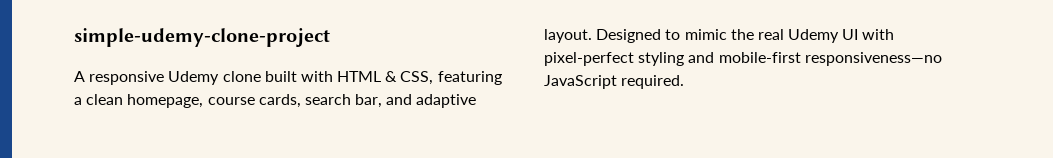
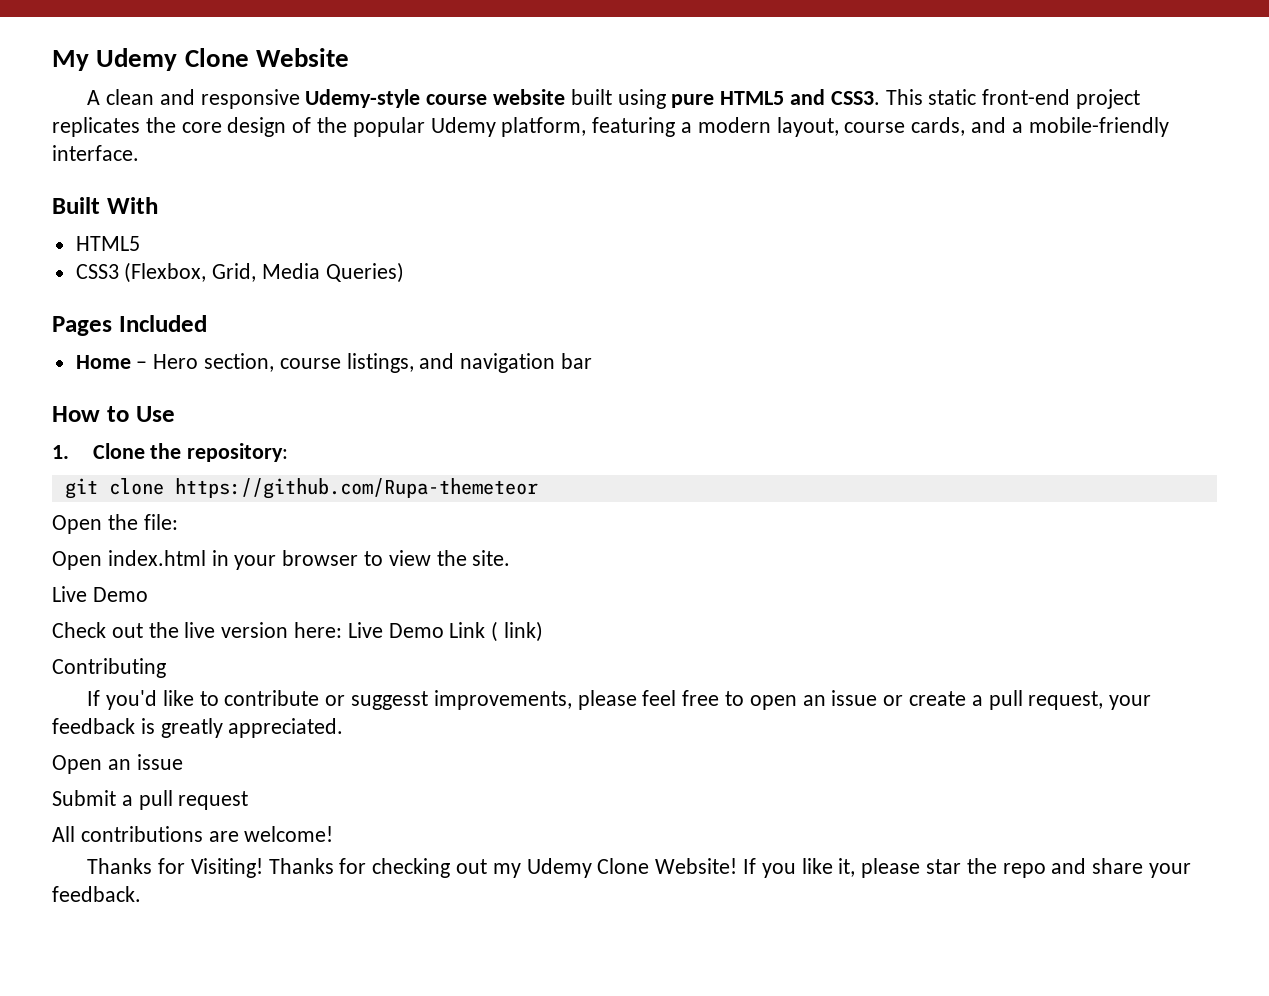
- simple-udemy-clone-project
- A responsive Udemy clone built with HTML & CSS, featuring a clean homepage, course cards, search bar, and adaptive layout. Designed to mimic the real Udemy UI with pixel-perfect styling and mobile-first responsiveness—no JavaScript required.
+ My Udemy Clone Website
+ A clean and responsive Udemy-style course website built using pure HTML5 and CSS3. This static front-end project replicates the core design of the popular Udemy platform, featuring a modern layout, course cards, and a mobile-friendly interface.
+ Built With
+ HTML5
+ CSS3 (Flexbox, Grid, Media Queries)
+ Pages Included
+ Home – Hero section, course listings, and navigation bar
+ How to Use
+ 1. Clone the repository:
+ git clone https://github.com/Rupa-themeteor
+ Open the file:
+ Open index.html in your browser to view the site.
+ Live Demo
+ Check out the live version here: Live Demo Link ( link)
+ Contributing
+ If you'd like to contribute or suggesst improvements, please feel free to open an issue or create a pull request, your feedback is greatly appreciated.
+ Open an issue
+ Submit a pull request
+ All contributions are welcome!
+ Thanks for Visiting! Thanks for checking out my Udemy Clone Website! If you like it, please star the repo and share your feedback.

